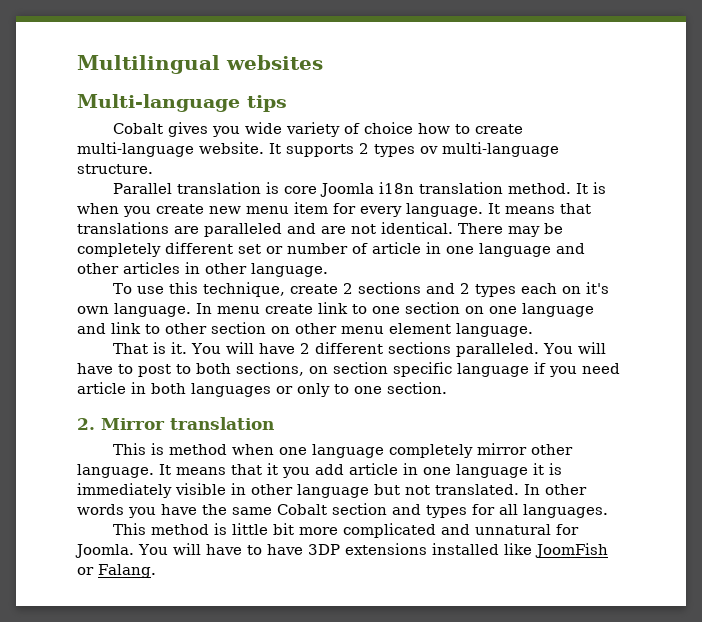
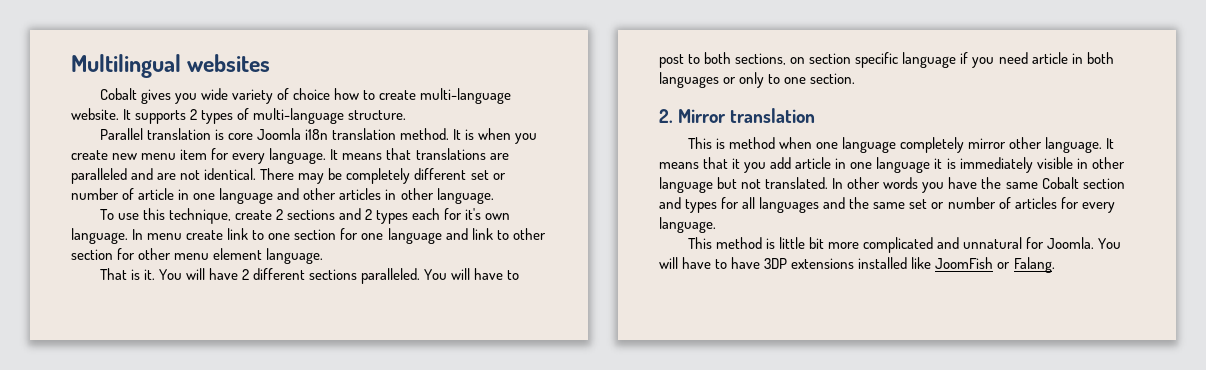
- Multi-language tips
- It supports 2 types ov multi-language structure.
+ It supports 2 types of multi-language structure.
- To use this technique, create 2 sections and 2 types each on it's own language.
+ To use this technique, create 2 sections and 2 types each for it's own language.
- In menu create link to one section on one language and link to other section on other menu element language.
+ In menu create link to one section for one language and link to other section for other menu element language.
- In other words you have the same Cobalt section and types for all languages.
+ In other words you have the same Cobalt section and types for all languages and the same set or number of articles for every language.

